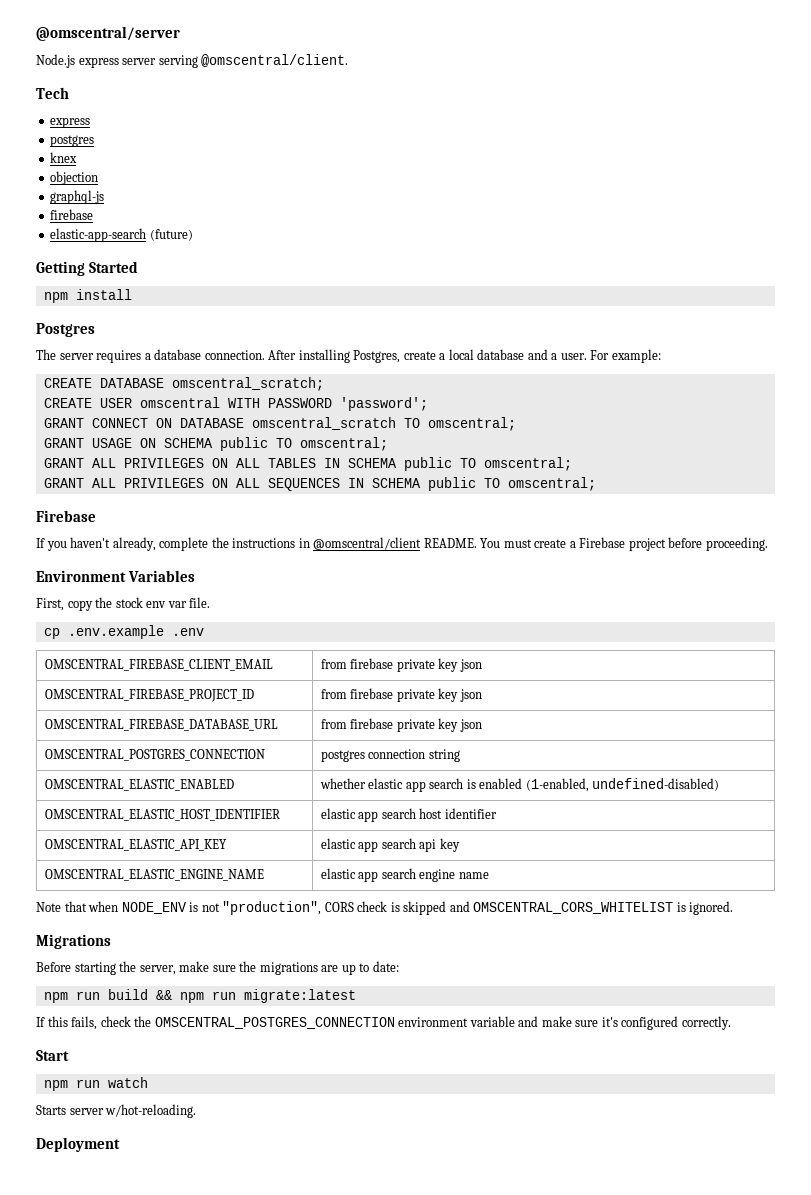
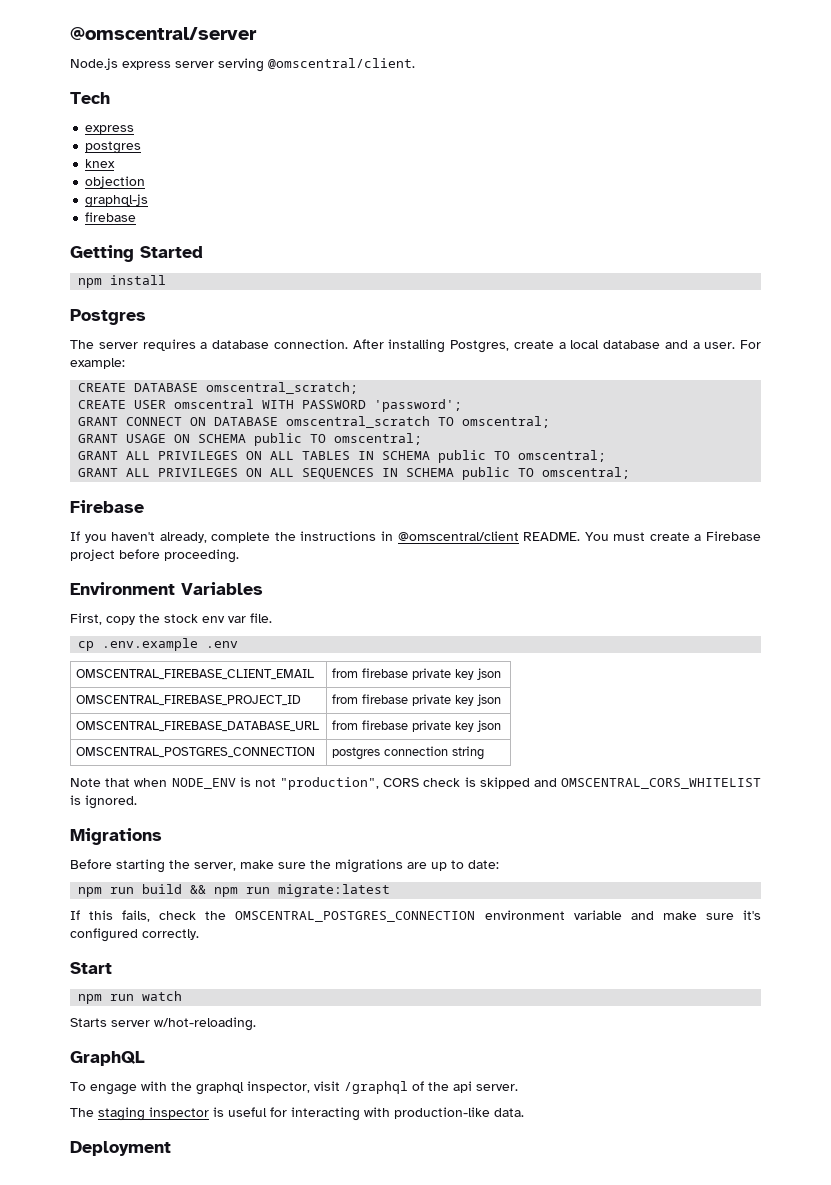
- elastic-app-search (future)
- OMSCENTRAL_ELASTIC_ENABLED | whether elastic app search is enabled (1-enabled, undefined-disabled)
- OMSCENTRAL_ELASTIC_HOST_IDENTIFIER | elastic app search host identifier
- OMSCENTRAL_ELASTIC_API_KEY | elastic app search api key
- OMSCENTRAL_ELASTIC_ENGINE_NAME | elastic app search engine name
+ GraphQL
+ To engage with the graphql inspector, visit /graphql of the api server.
+ The staging inspector is useful for interacting with production-like data.

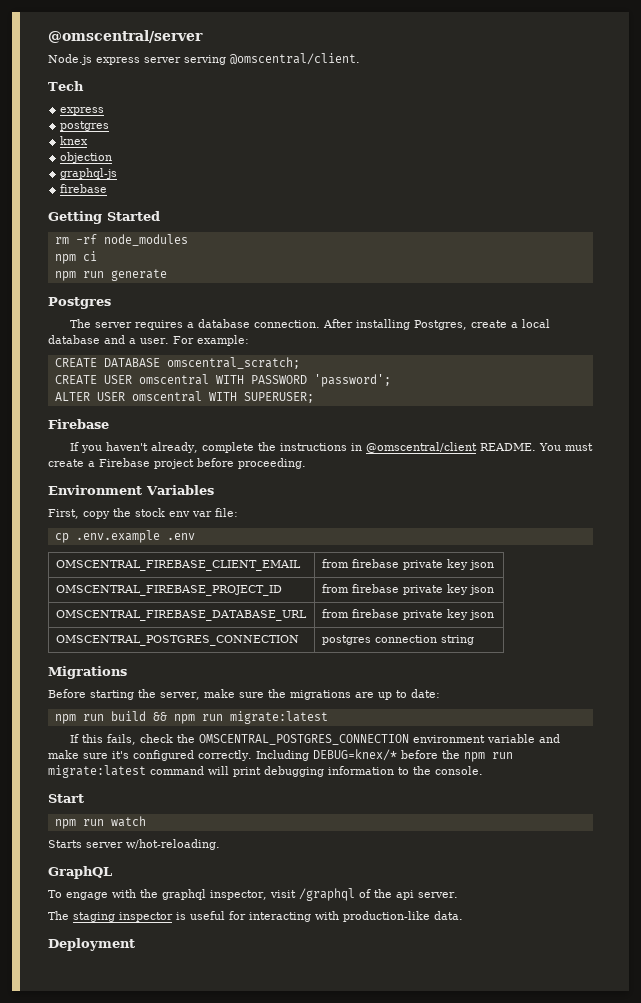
- npm install
+ rm -rf node_modules
+ npm ci
+ npm run generate
- GRANT CONNECT ON DATABASE omscentral_scratch TO omscentral;
- GRANT USAGE ON SCHEMA public TO omscentral;
- GRANT ALL PRIVILEGES ON ALL TABLES IN SCHEMA public TO omscentral;
- GRANT ALL PRIVILEGES ON ALL SEQUENCES IN SCHEMA public TO omscentral;
+ ALTER USER omscentral WITH SUPERUSER;
- First, copy the stock env var file.
+ First, copy the stock env var file:
- Note that when NODE_ENV is not "production", CORS check is skipped and OMSCENTRAL_CORS_WHITELIST is ignored.
+ Including DEBUG=knex/* before the npm run migrate:latest command will print debugging information to the console.

